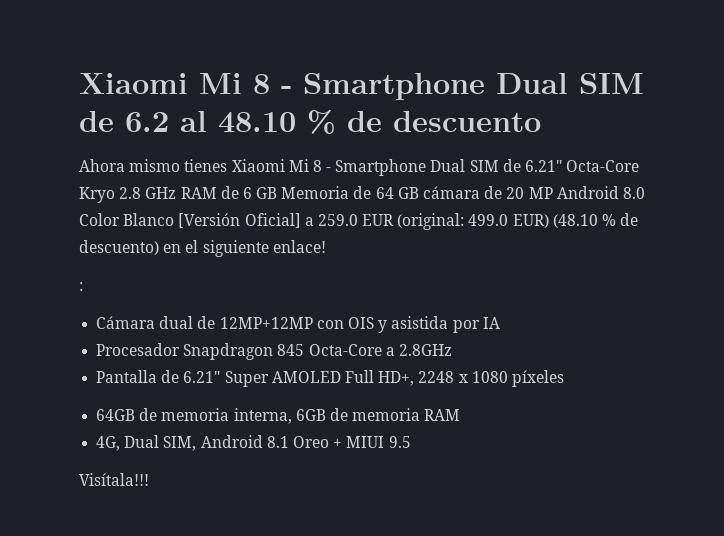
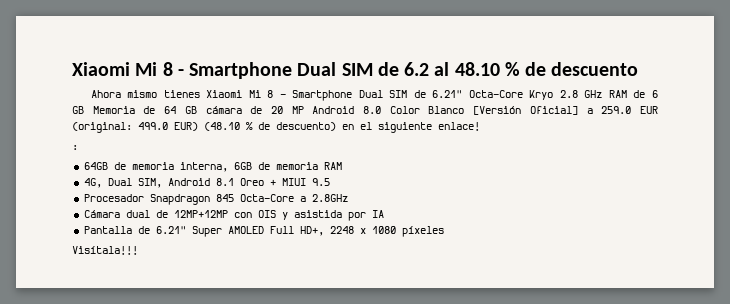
- Cámara dual de 12MP+12MP con OIS y asistida por IA
- Procesador Snapdragon 845 Octa-Core a 2.8GHz
- Pantalla de 6.21" Super AMOLED Full HD+, 2248 x 1080 píxeles
+ Procesador Snapdragon 845 Octa-Core a 2.8GHz
+ Cámara dual de 12MP+12MP con OIS y asistida por IA
+ Pantalla de 6.21" Super AMOLED Full HD+, 2248 x 1080 píxeles

